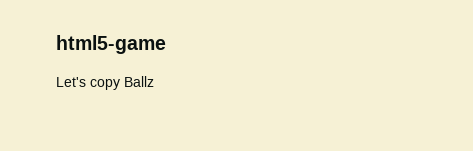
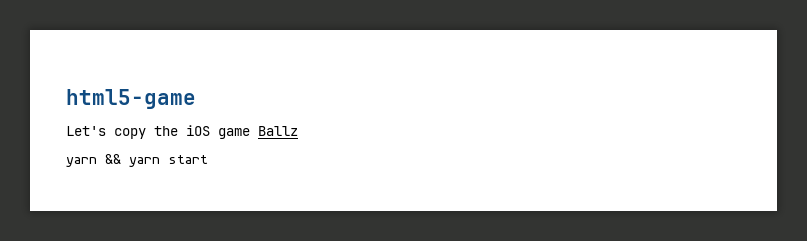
- Let's copy Ballz
+ Let's copy the iOS game Ballz
+ yarn && yarn start

